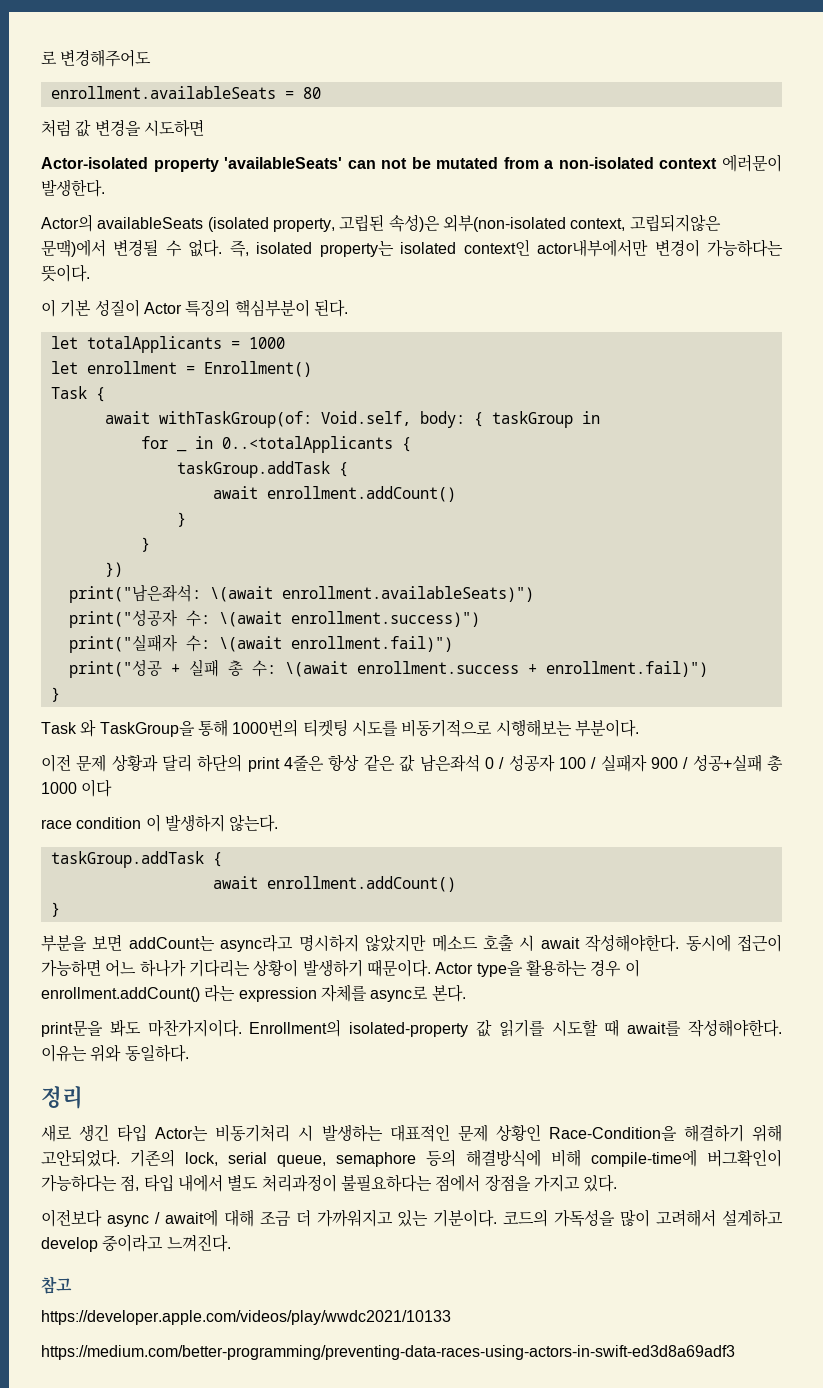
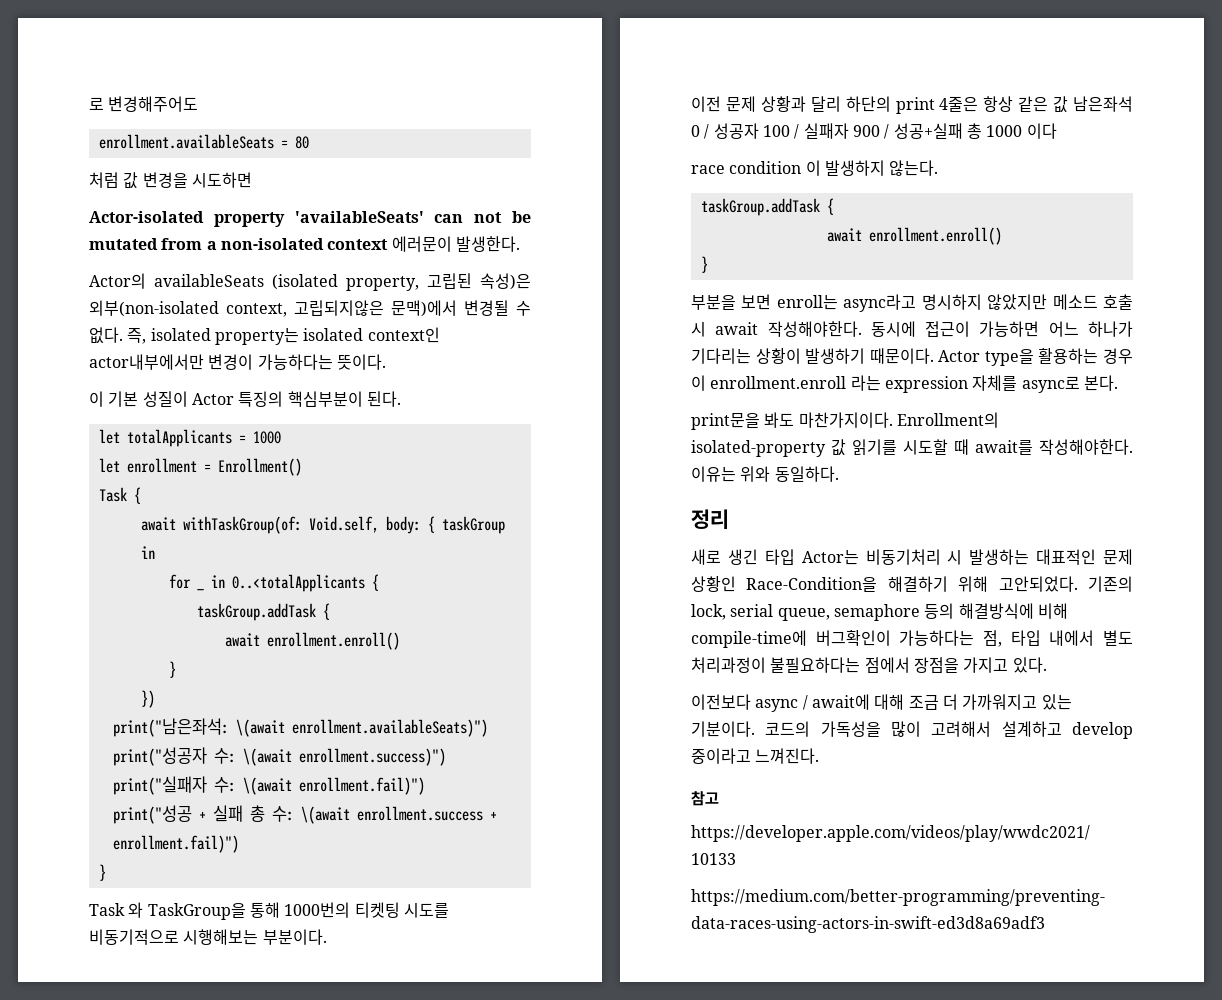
  for _ in 0..<totalApplicants {
  taskGroup.addTask {
- await enrollment.addCount()
- }
+ await enrollment.enroll()
  race condition 이 발생하지 않는다.
  taskGroup.addTask {
- await enrollment.addCount()
+ await enrollment.enroll()
- 부분을 보면 addCount는 async라고 명시하지 않았지만 메소드 호출 시 await 작성해야한다.
+ 부분을 보면 enroll는 async라고 명시하지 않았지만 메소드 호출 시 await 작성해야한다.
- Actor type을 활용하는 경우 이 enrollment.addCount() 라는 expression 자체를 async로 본다.
+ Actor type을 활용하는 경우 이 enrollment.enroll 라는 expression 자체를 async로 본다.

